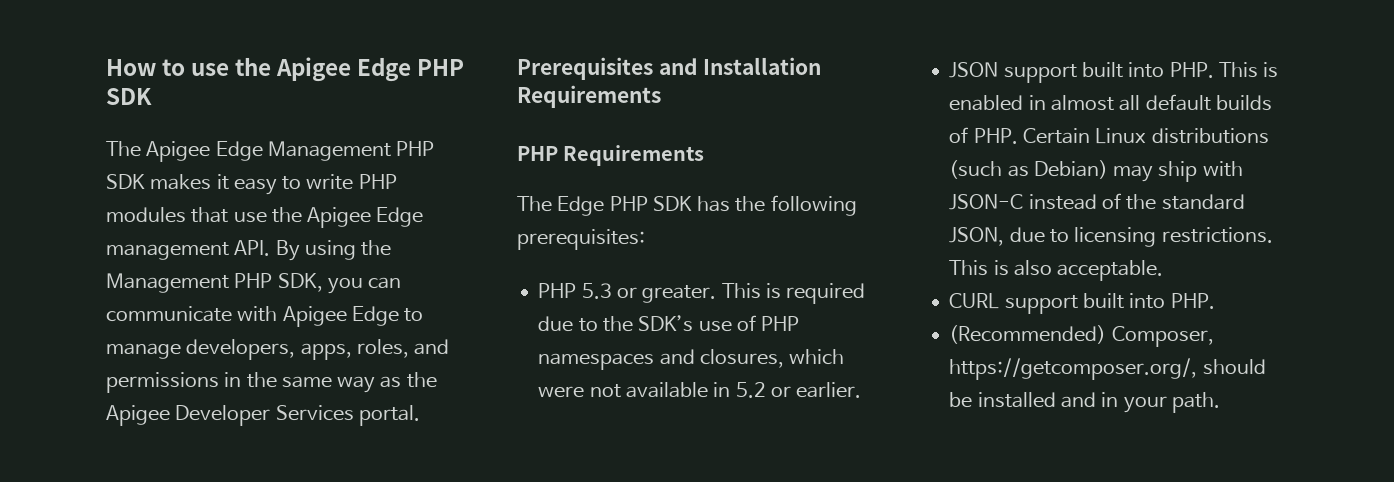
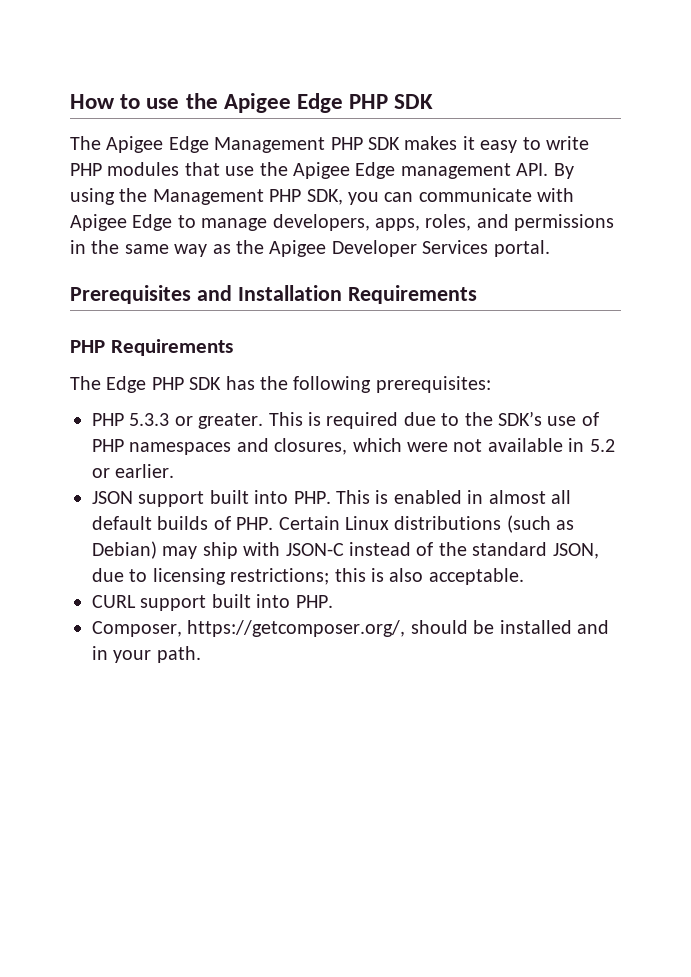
- PHP 5.3 or greater.
+ PHP 5.3.3 or greater.
- JSON support built into PHP. This is enabled in almost all default builds of PHP. Certain Linux distributions (such as Debian) may ship with JSON-C instead of the standard JSON, due to licensing restrictions. This is also acceptable.
+ JSON support built into PHP. This is enabled in almost all default builds of PHP. Certain Linux distributions (such as Debian) may ship with JSON-C instead of the standard JSON, due to licensing restrictions; this is also acceptable.
- (Recommended) Composer, https://getcomposer.org/, should be installed and in your path.
+ Composer, https://getcomposer.org/, should be installed and in your path.

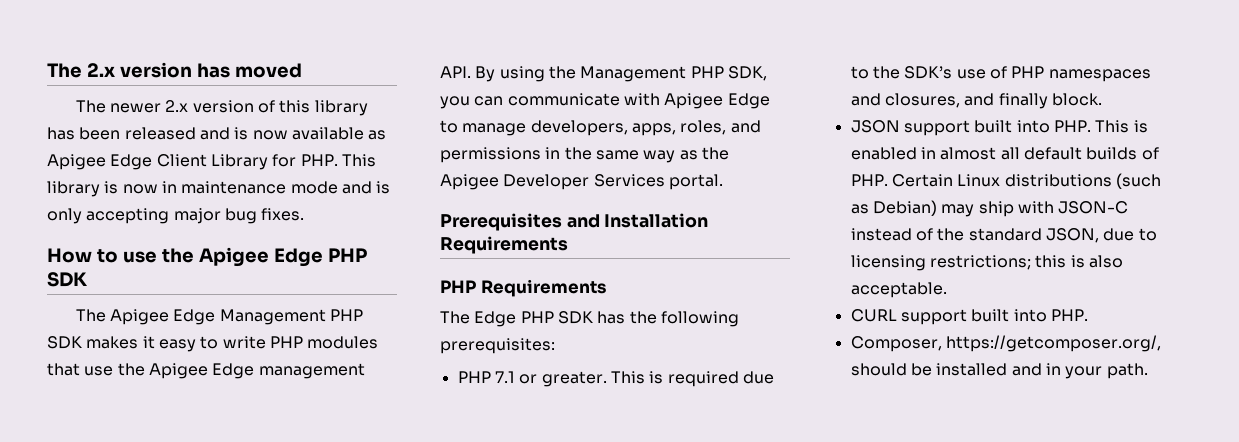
+ The 2.x version has moved
+ The newer 2.x version of this library has been released and is now available as Apigee Edge Client Library for PHP. This library is now in maintenance mode and is only accepting major bug fixes.
- PHP 5.3.3 or greater.
+ PHP 7.1 or greater.
- This is required due to the SDK’s use of PHP namespaces and closures, which were not available in 5.2 or earlier.
+ This is required due to the SDK’s use of PHP namespaces and closures, and finally block.

